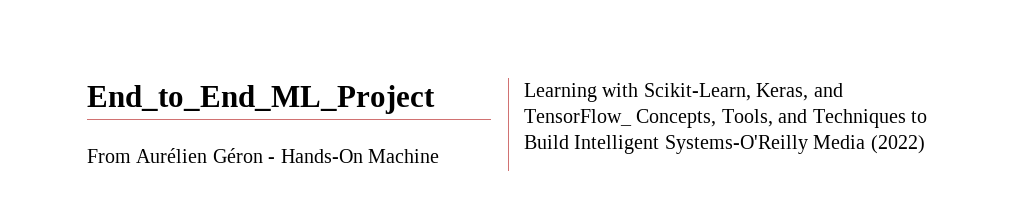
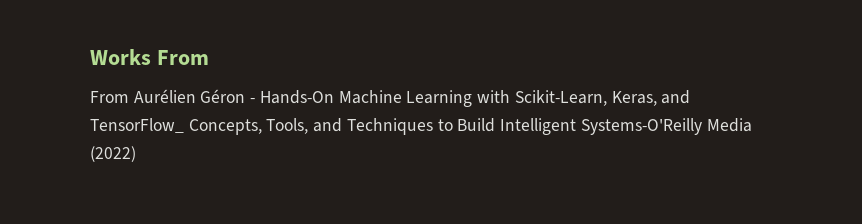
- End_to_End_ML_Project
+ Works From

